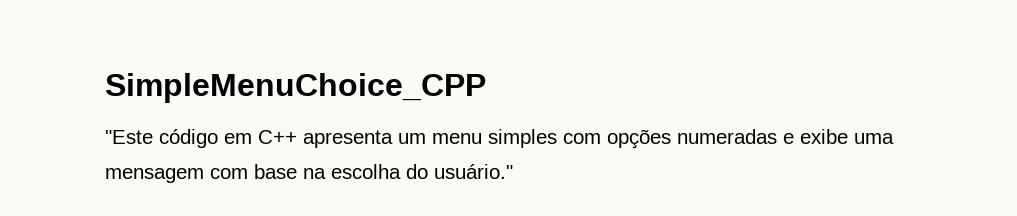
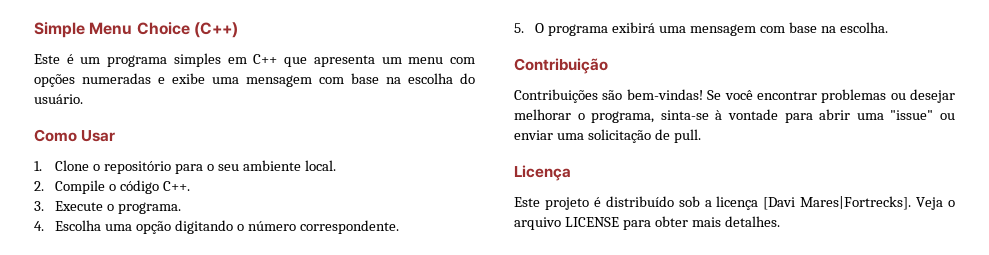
- SimpleMenuChoice_CPP
- "Este código em C++ apresenta um menu simples com opções numeradas e exibe uma mensagem com base na escolha do usuário."
+ Simple Menu Choice (C++)
+ Este é um programa simples em C++ que apresenta um menu com opções numeradas e exibe uma mensagem com base na escolha do usuário.
+ Como Usar
+ 1. Clone o repositório para o seu ambiente local.
+ 2. Compile o código C++.
+ 3. Execute o programa.
+ 4. Escolha uma opção digitando o número correspondente.
+ 5. O programa exibirá uma mensagem com base na escolha.
+ Contribuição
+ Contribuições são bem-vindas! Se você encontrar problemas ou desejar melhorar o programa, sinta-se à vontade para abrir uma "issue" ou enviar uma solicitação de pull.
+ Licença
+ Este projeto é distribuído sob a licença [Davi Mares|Fortrecks]. Veja o arquivo LICENSE para obter mais detalhes.

